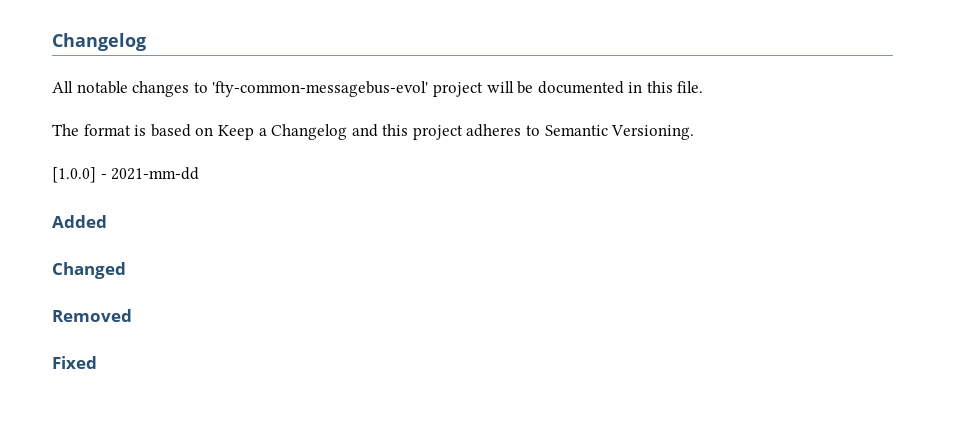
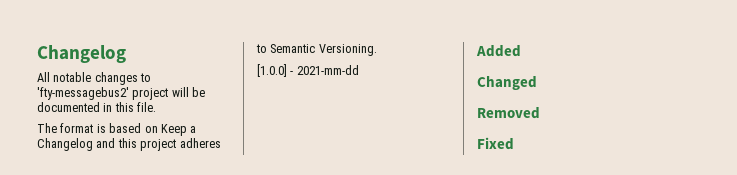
- All notable changes to 'fty-common-messagebus-evol' project will be documented in this file.
+ All notable changes to 'fty-messagebus2' project will be documented in this file.

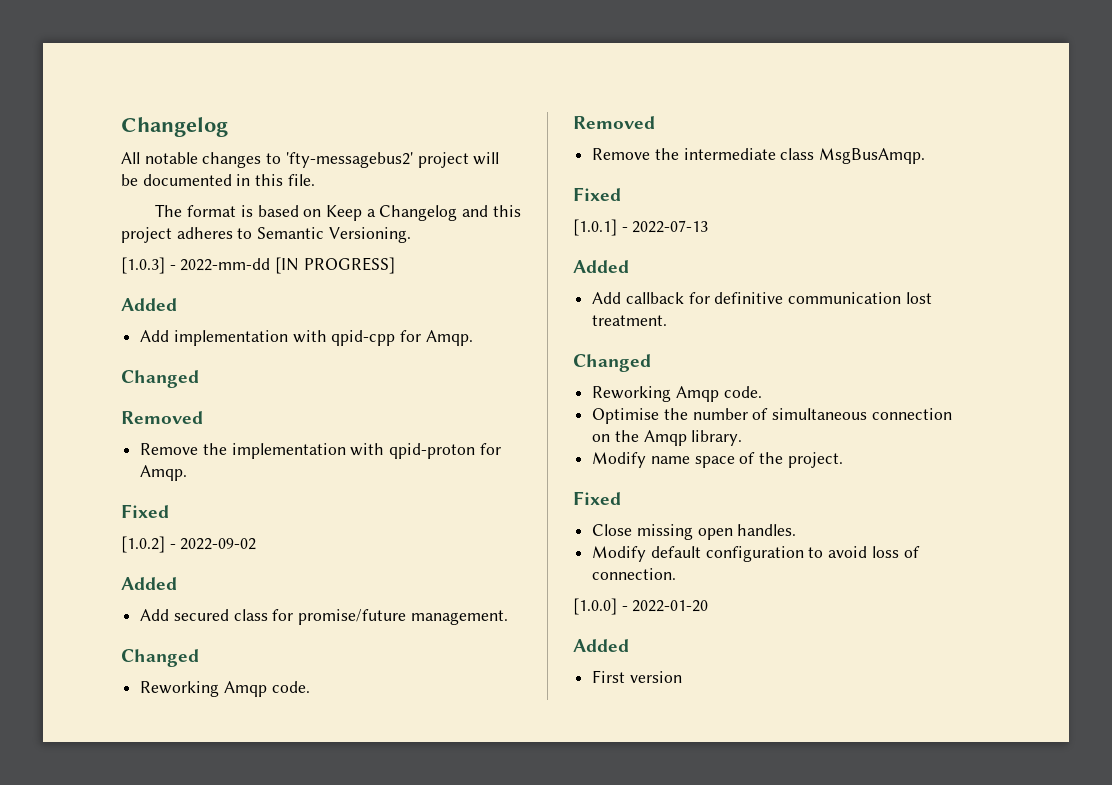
- [1.0.0] - 2021-mm-dd
+ [1.0.3] - 2022-mm-dd [IN PROGRESS]
  Added
+ Add implementation with qpid-cpp for Amqp.
  Changed
  Removed
+ Remove the implementation with qpid-proton for Amqp.
  Fixed
+ [1.0.2] - 2022-09-02
+ Added
+ Add secured class for promise/future management.
+ Changed
+ Reworking Amqp code.
+ Removed
+ Remove the intermediate class MsgBusAmqp.
+ Fixed
+ [1.0.1] - 2022-07-13
+ Added
+ Add callback for definitive communication lost treatment.
+ Changed
+ Reworking Amqp code.
+ Optimise the number of simultaneous connection on the Amqp library.
+ Modify name space of the project.
+ Fixed
+ Close missing open handles.
+ Modify default configuration to avoid loss of connection.
+ [1.0.0] - 2022-01-20
+ Added
+ First version

